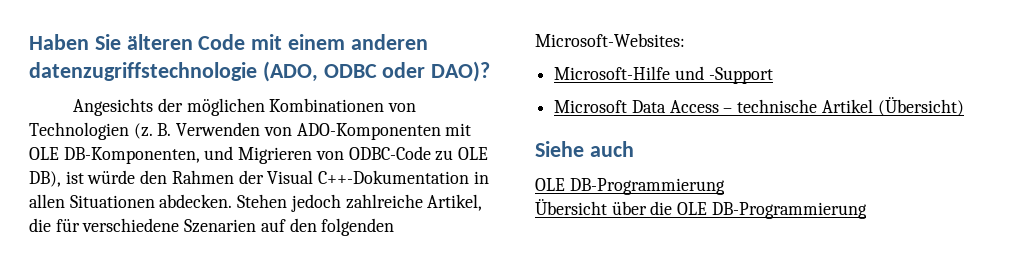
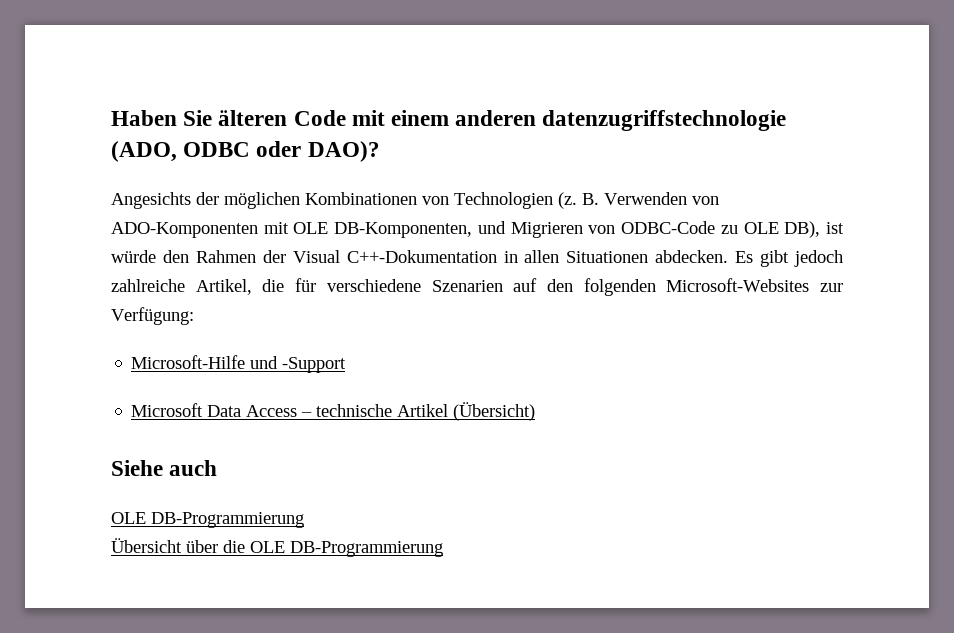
- Stehen jedoch zahlreiche Artikel, die für verschiedene Szenarien auf den folgenden Microsoft-Websites:
+ Es gibt jedoch zahlreiche Artikel, die für verschiedene Szenarien auf den folgenden Microsoft-Websites zur Verfügung:

